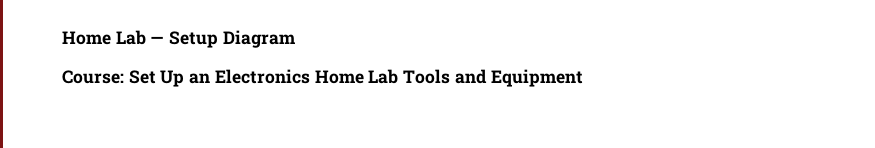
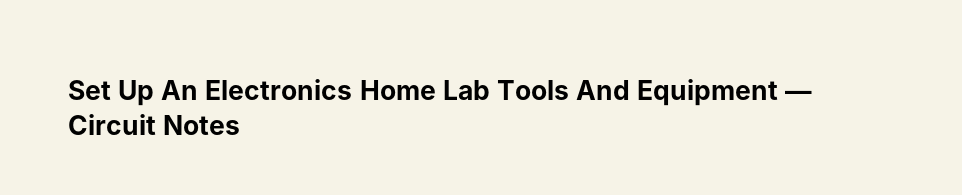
- Home Lab — Setup Diagram
- Course: Set Up an Electronics Home Lab Tools and Equipment
+ Set Up An Electronics Home Lab Tools And Equipment — Circuit Notes

